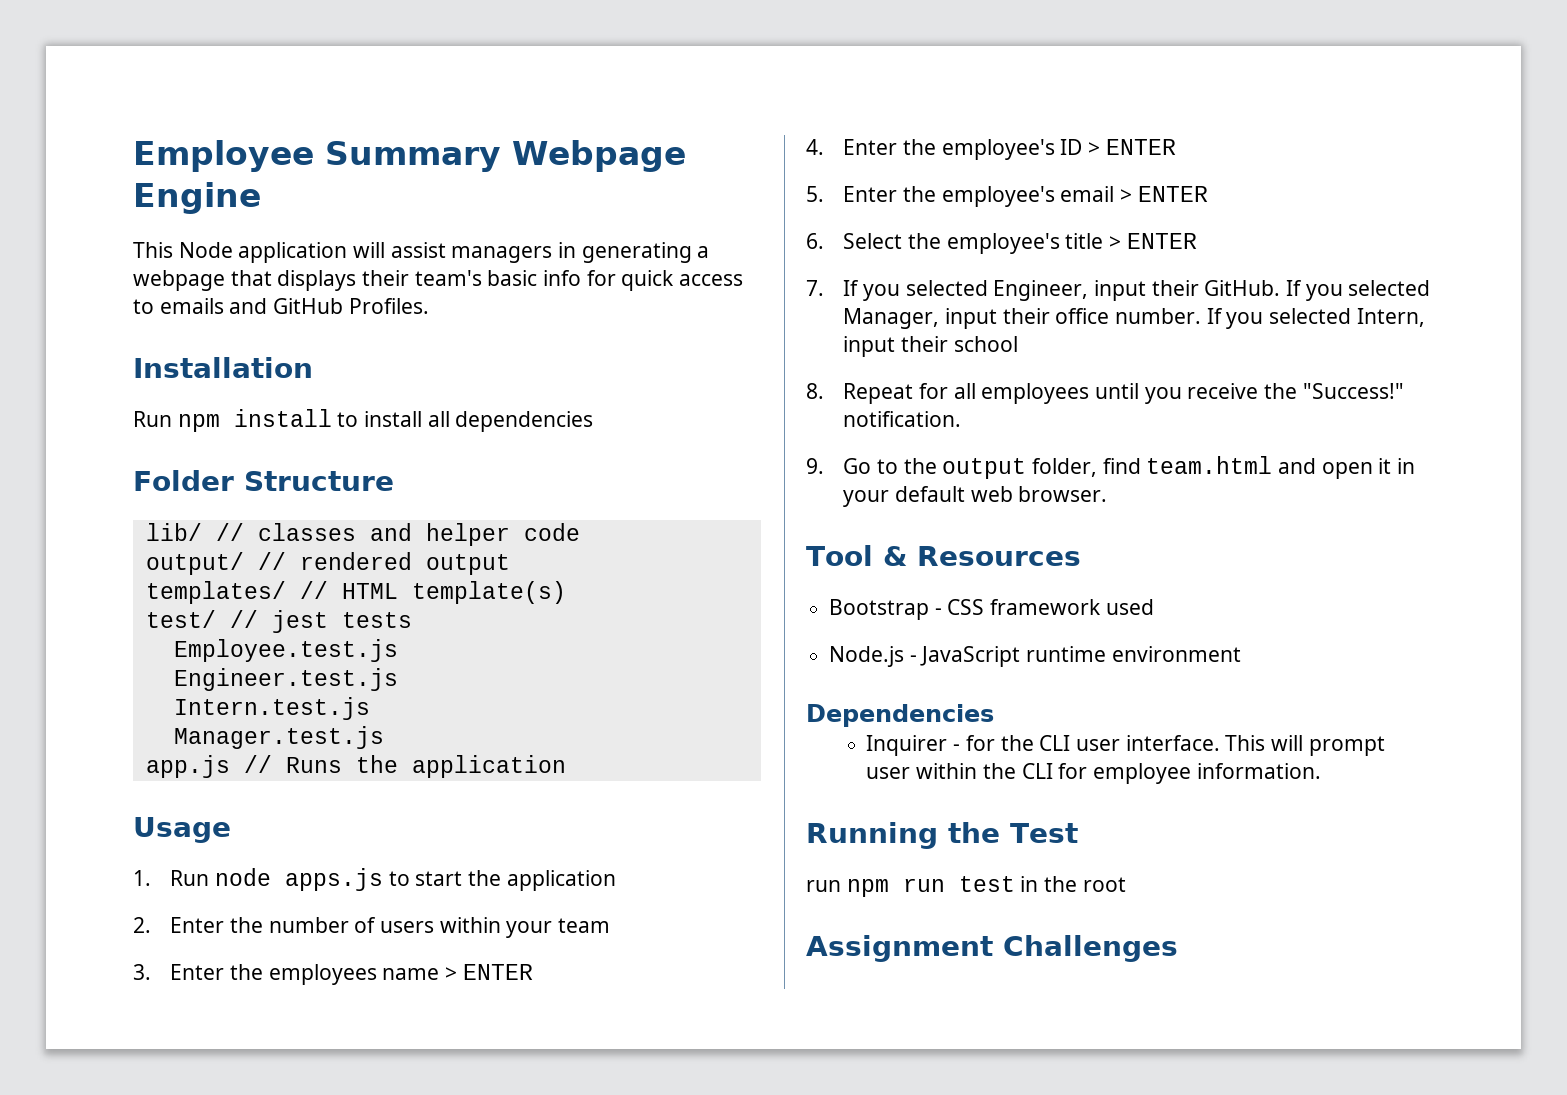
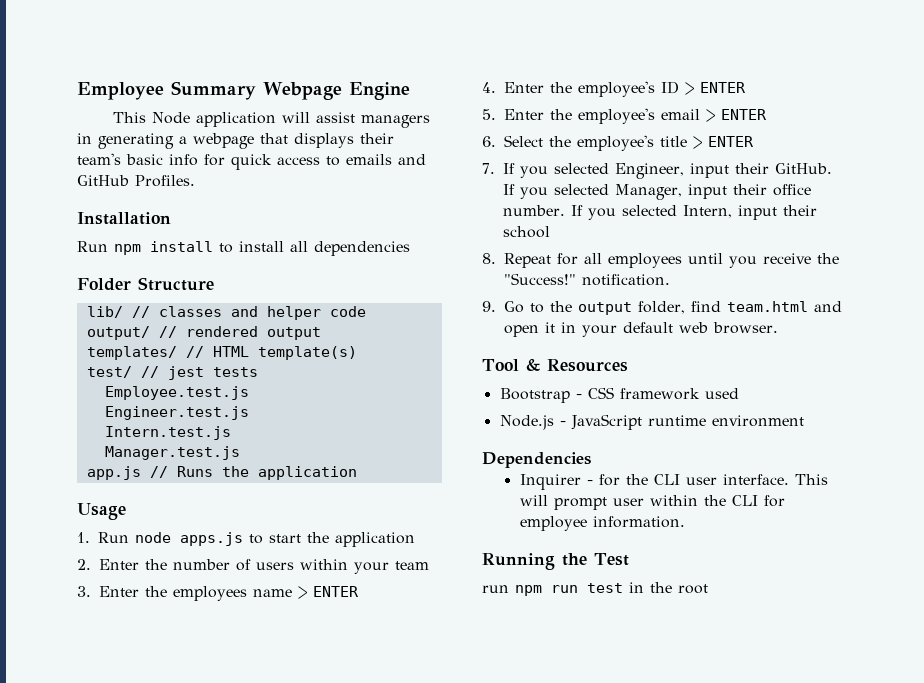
- Assignment Challenges

